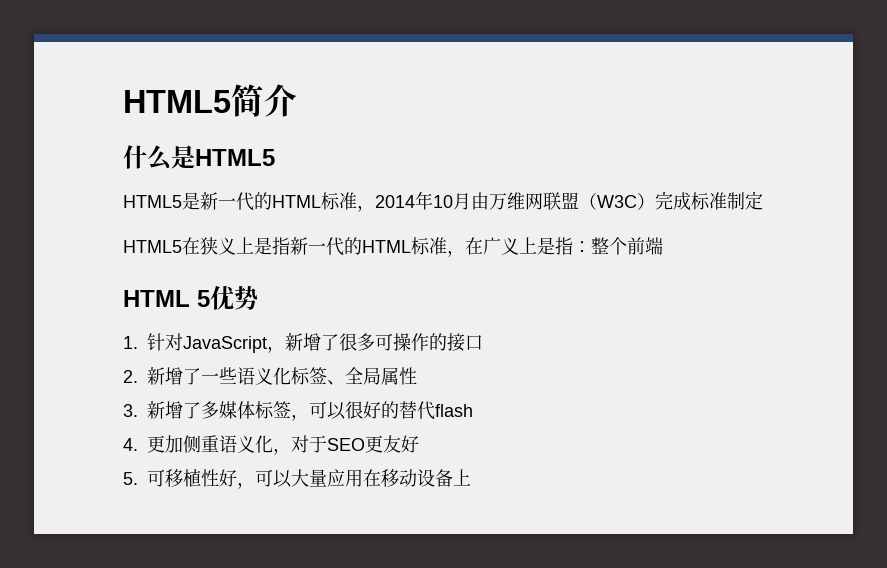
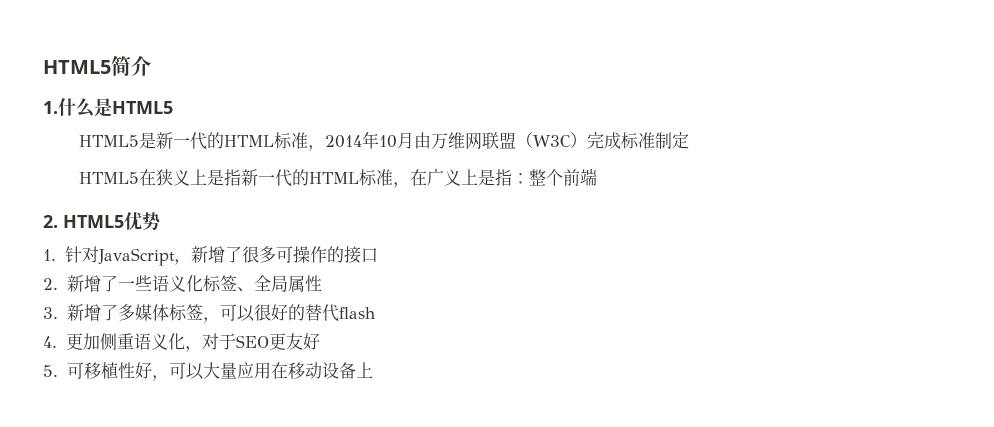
- 什么是HTML5
+ 1.什么是HTML5
- HTML 5优势
+ 2. HTML5优势

